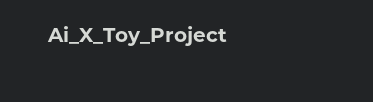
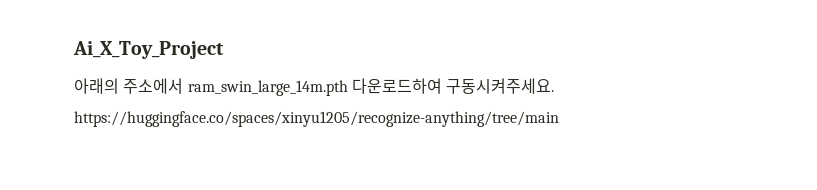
+ 아래의 주소에서 ram_swin_large_14m.pth 다운로드하여 구동시켜주세요.
+ https://huggingface.co/spaces/xinyu1205/recognize-anything/tree/main

